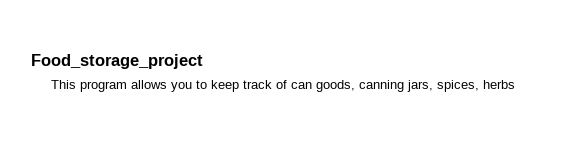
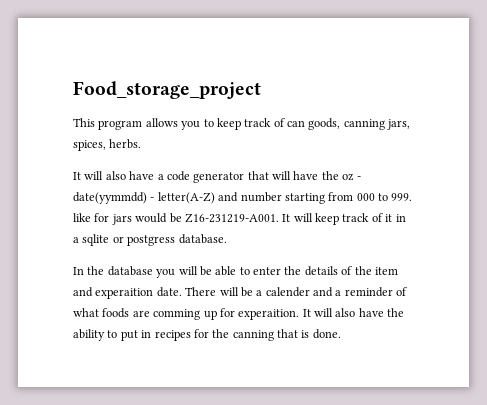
- This program allows you to keep track of can goods, canning jars, spices, herbs
+ This program allows you to keep track of can goods, canning jars, spices, herbs.
+ It will also have a code generator that will have the oz - date(yymmdd) - letter(A-Z) and number starting from 000 to 999. like for jars would be Z16-231219-A001. It will keep track of it in a sqlite or postgress database.
+ In the database you will be able to enter the details of the item and experaition date. There will be a calender and a reminder of what foods are comming up for experaition. It will also have the ability to put in recipes for the canning that is done.

